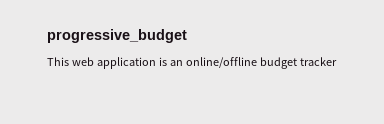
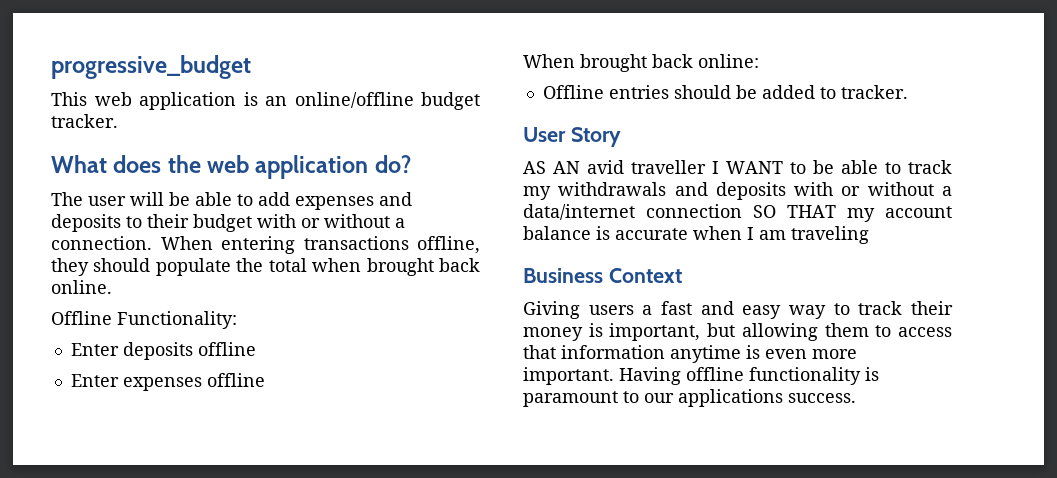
- This web application is an online/offline budget tracker
+ This web application is an online/offline budget tracker.
+ What does the web application do?
+ The user will be able to add expenses and deposits to their budget with or without a connection. When entering transactions offline, they should populate the total when brought back online.
+ Offline Functionality:
+ Enter deposits offline
+ Enter expenses offline
+ When brought back online:
+ Offline entries should be added to tracker.
+ User Story
+ AS AN avid traveller I WANT to be able to track my withdrawals and deposits with or without a data/internet connection SO THAT my account balance is accurate when I am traveling
+ Business Context
+ Giving users a fast and easy way to track their money is important, but allowing them to access that information anytime is even more important. Having offline functionality is paramount to our applications success.

